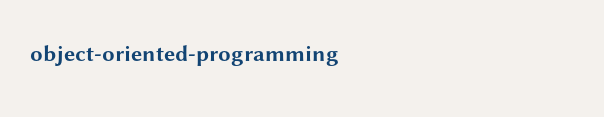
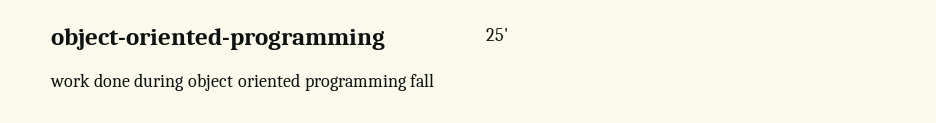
+ work done during object oriented programming fall 25'

